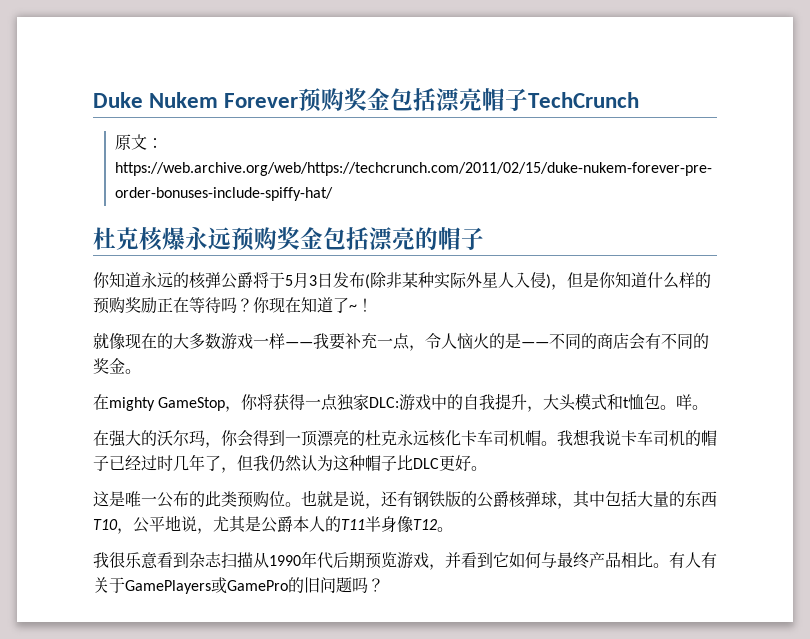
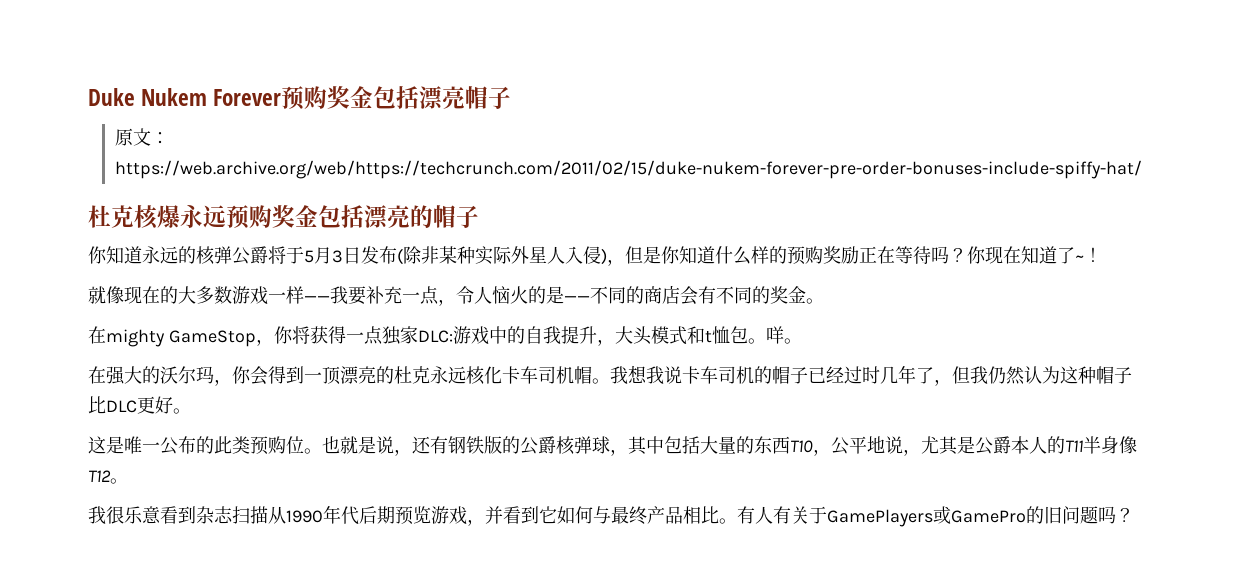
- Duke Nukem Forever预购奖金包括漂亮帽子TechCrunch
+ Duke Nukem Forever预购奖金包括漂亮帽子

